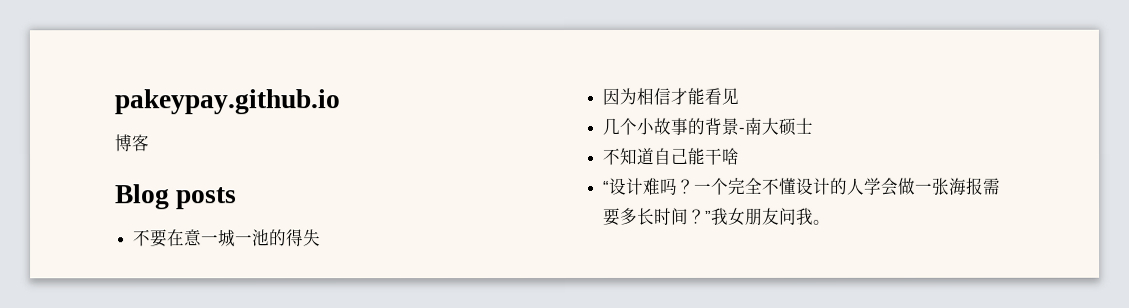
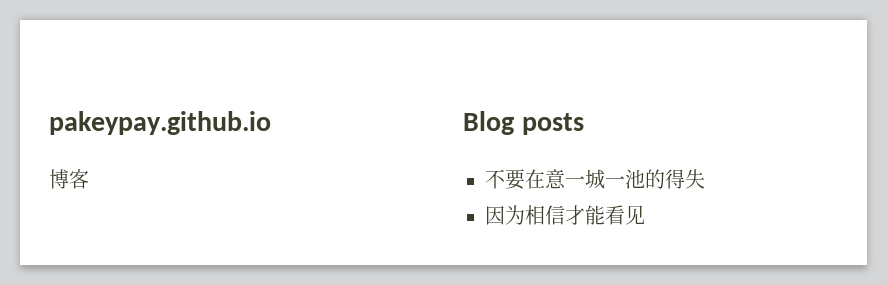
- 几个小故事的背景-南大硕士
- 不知道自己能干啥
- “设计难吗？一个完全不懂设计的人学会做一张海报需要多长时间？”我女朋友问我。

